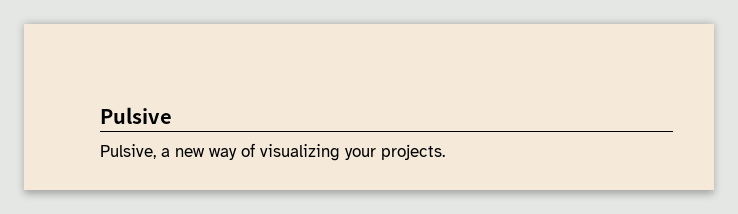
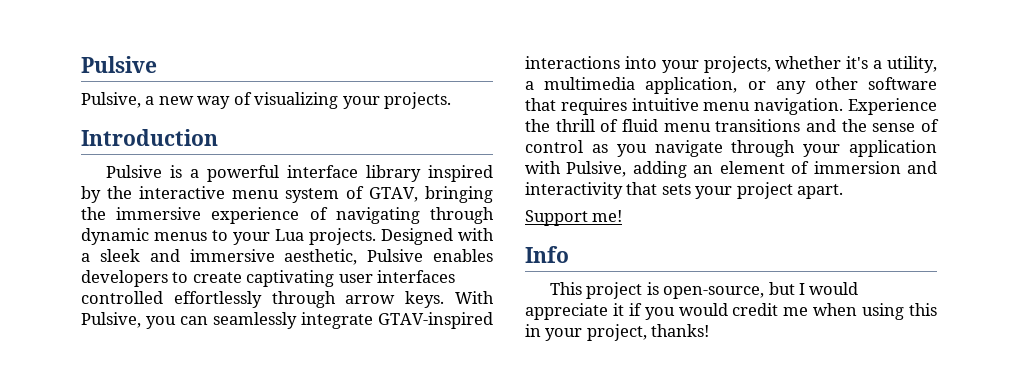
+ Introduction
+ Pulsive is a powerful interface library inspired by the interactive menu system of GTAV, bringing the immersive experience of navigating through dynamic menus to your Lua projects. Designed with a sleek and immersive aesthetic, Pulsive enables developers to create captivating user interfaces controlled effortlessly through arrow keys. With Pulsive, you can seamlessly integrate GTAV-inspired interactions into your projects, whether it's a utility, a multimedia application, or any other software that requires intuitive menu navigation. Experience the thrill of fluid menu transitions and the sense of control as you navigate through your application with Pulsive, adding an element of immersion and interactivity that sets your project apart.
+ Support me!
+ Info
+ This project is open-source, but I would appreciate it if you would credit me when using this in your project, thanks!

